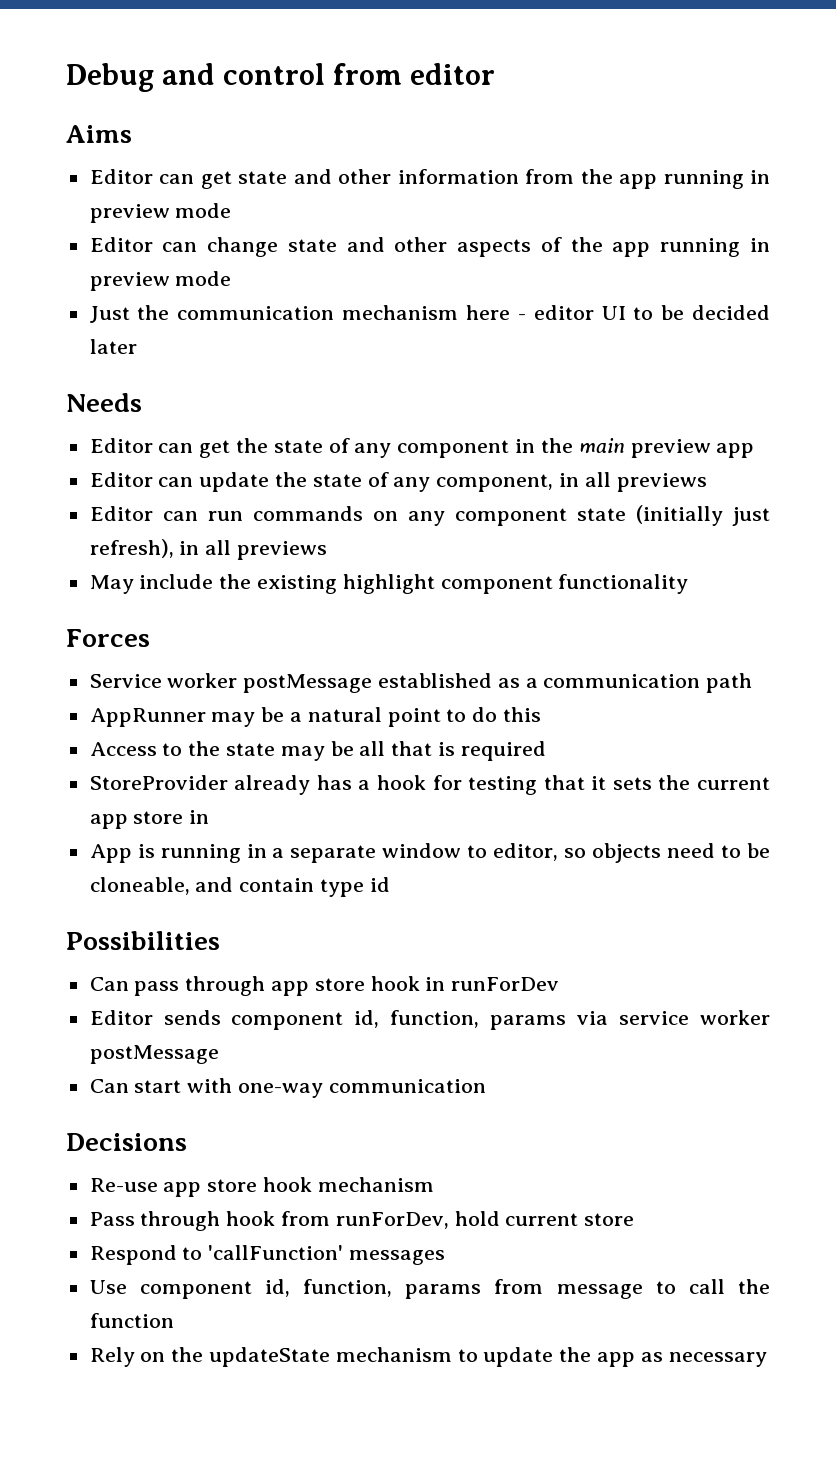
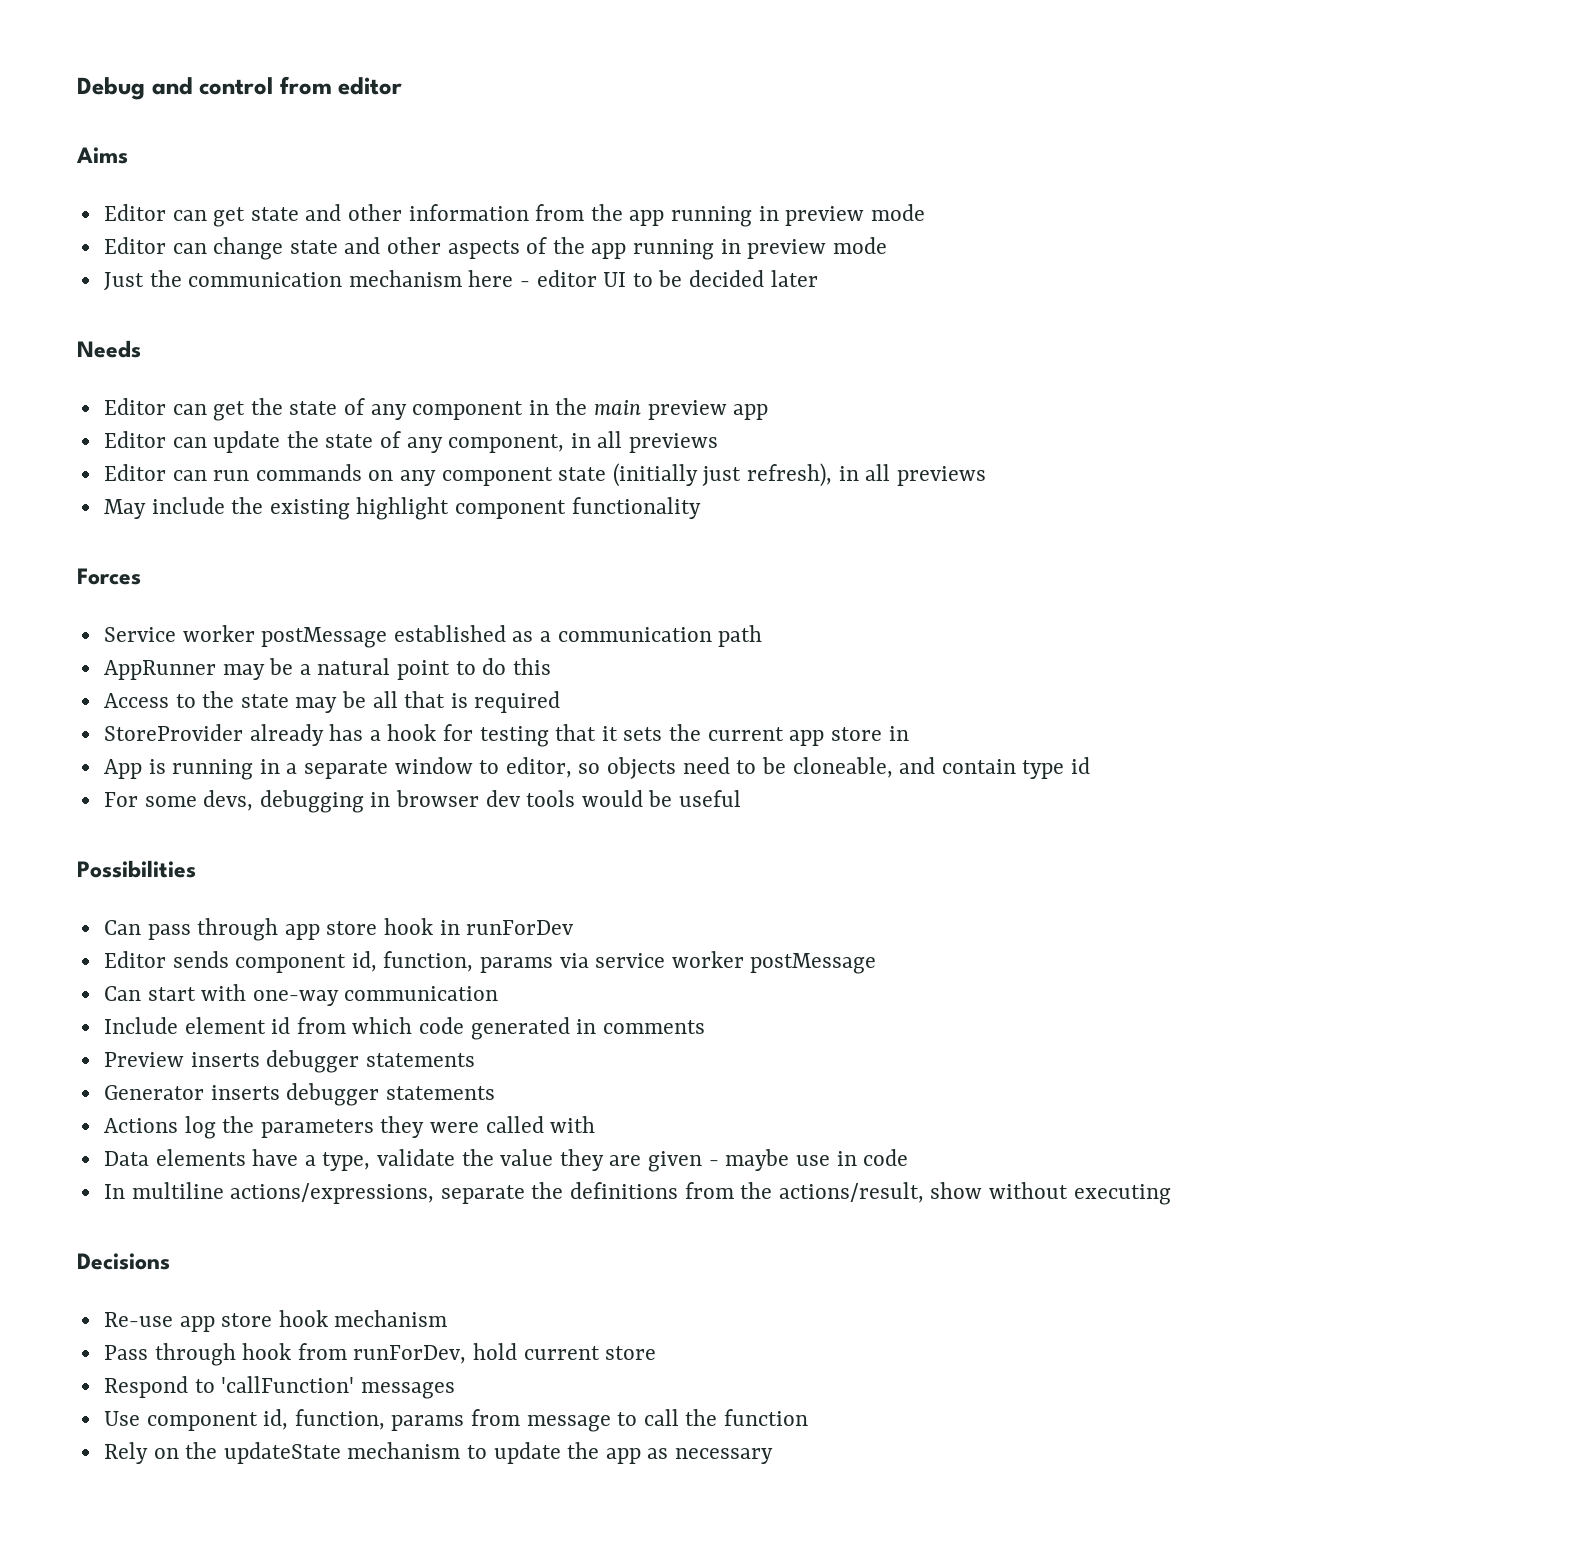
+ For some devs, debugging in browser dev tools would be useful
+ Include element id from which code generated in comments
+ Preview inserts debugger statements
+ Generator inserts debugger statements
+ Actions log the parameters they were called with
+ Data elements have a type, validate the value they are given - maybe use in code
+ In multiline actions/expressions, separate the definitions from the actions/result, show without executing

